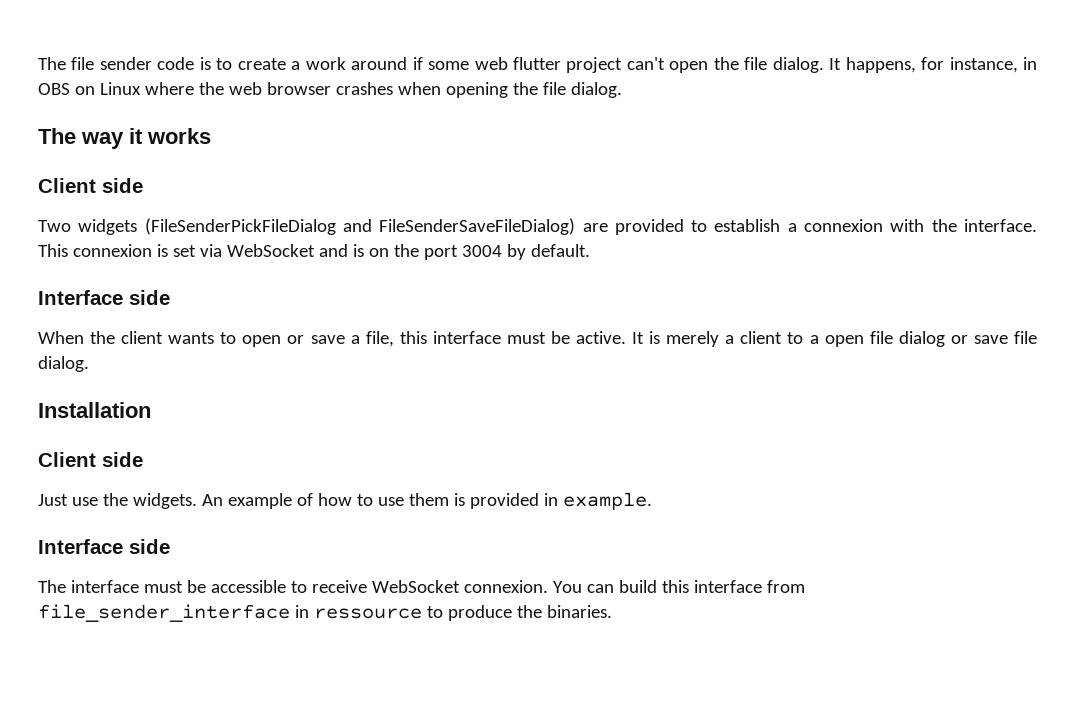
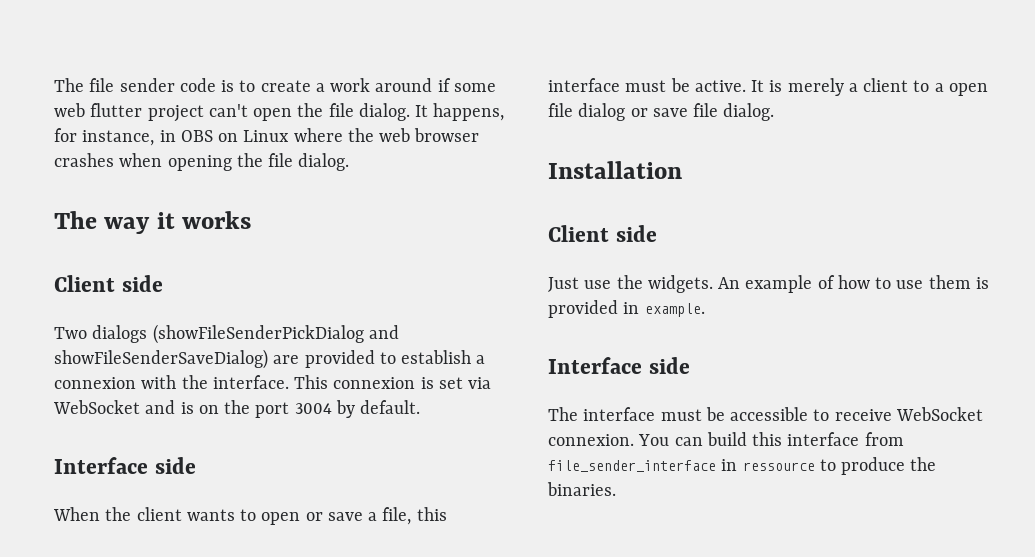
- Two widgets (FileSenderPickFileDialog and FileSenderSaveFileDialog) are provided to establish a connexion with the interface.
+ Two dialogs (showFileSenderPickDialog and showFileSenderSaveDialog) are provided to establish a connexion with the interface.

